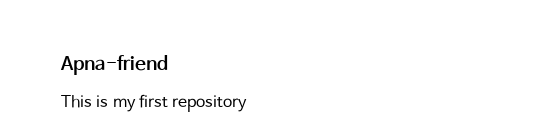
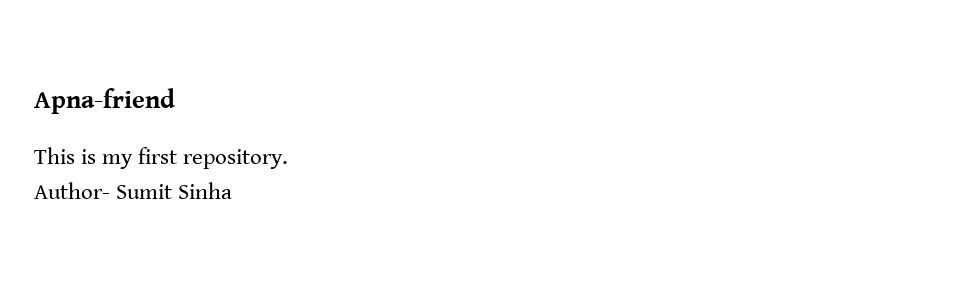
- This is my first repository
+ This is my first repository.
+ Author- Sumit Sinha

